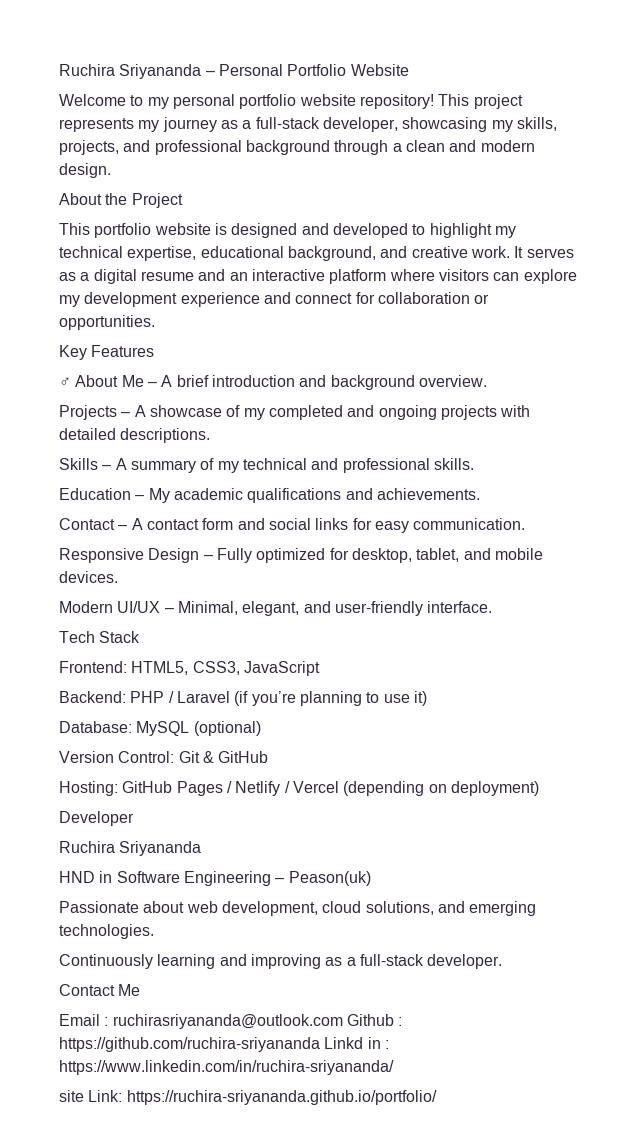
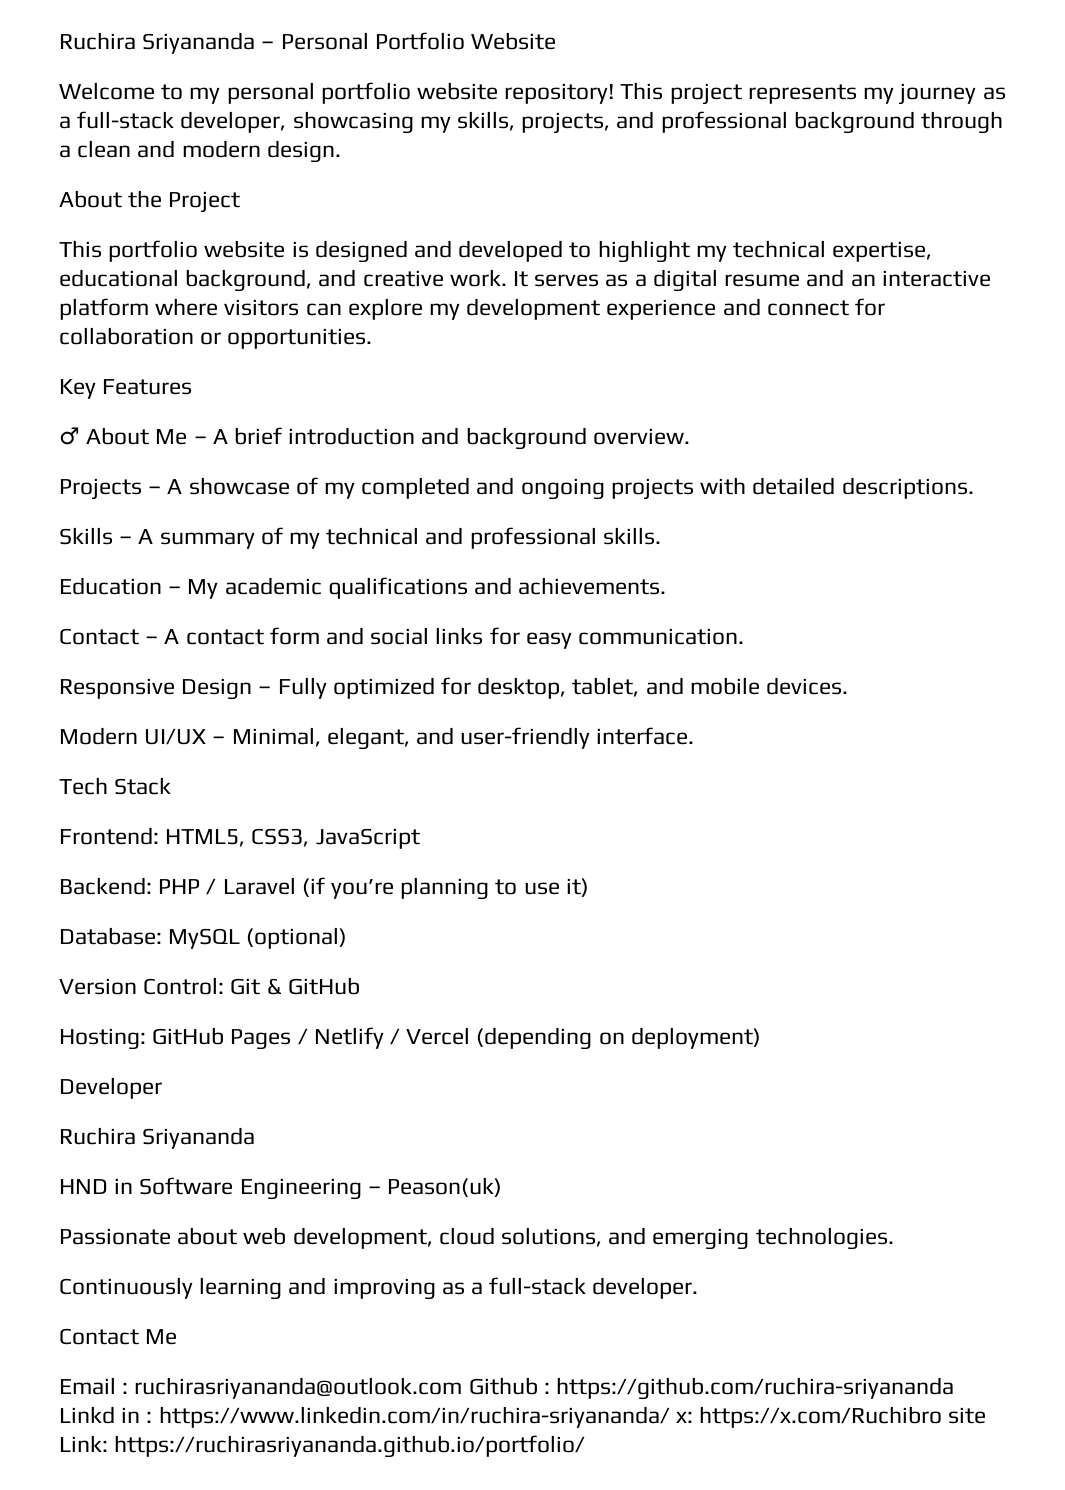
- Email : ruchirasriyananda@outlook.com Github : https://github.com/ruchira-sriyananda Linkd in : https://www.linkedin.com/in/ruchira-sriyananda/
- site Link: https://ruchira-sriyananda.github.io/portfolio/
+ Email : ruchirasriyananda@outlook.com Github : https://github.com/ruchira-sriyananda Linkd in : https://www.linkedin.com/in/ruchira-sriyananda/ x: https://x.com/Ruchibro site Link: https://ruchirasriyananda.github.io/portfolio/

